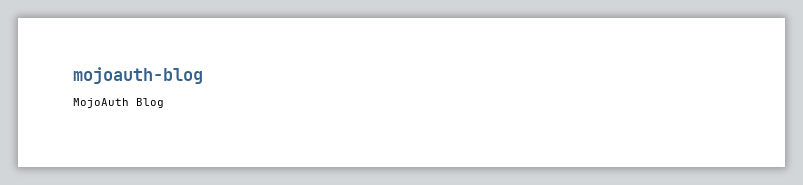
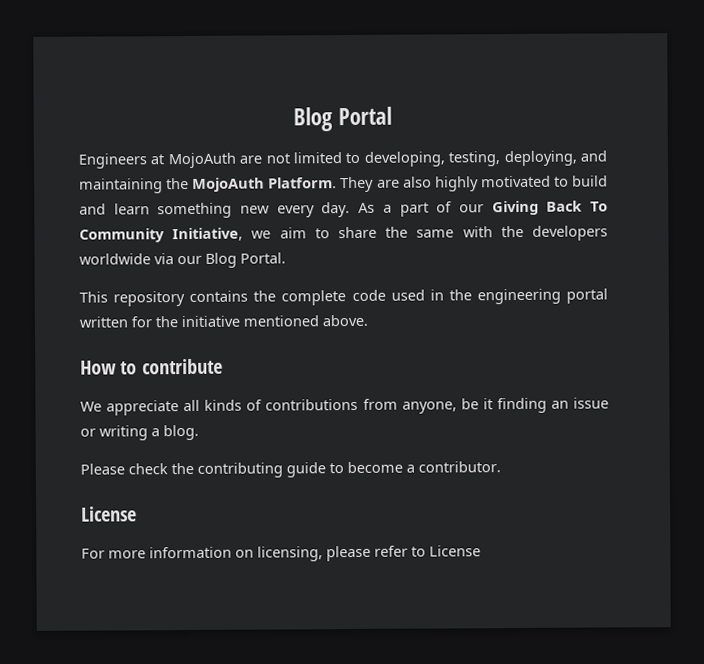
- mojoauth-blog
- MojoAuth Blog
+ Blog Portal
+ Engineers at MojoAuth are not limited to developing, testing, deploying, and maintaining the MojoAuth Platform. They are also highly motivated to build and learn something new every day. As a part of our Giving Back To Community Initiative, we aim to share the same with the developers worldwide via our Blog Portal.
+ This repository contains the complete code used in the engineering portal written for the initiative mentioned above.
+ How to contribute
+ We appreciate all kinds of contributions from anyone, be it finding an issue or writing a blog.
+ Please check the contributing guide to become a contributor.
+ License
+ For more information on licensing, please refer to License

